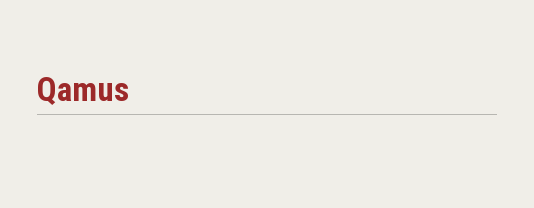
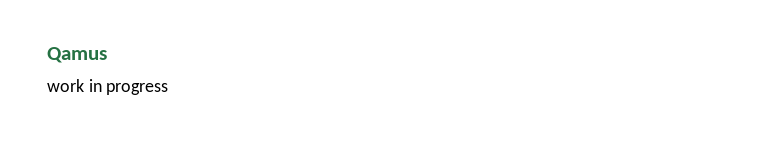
+ work in progress

